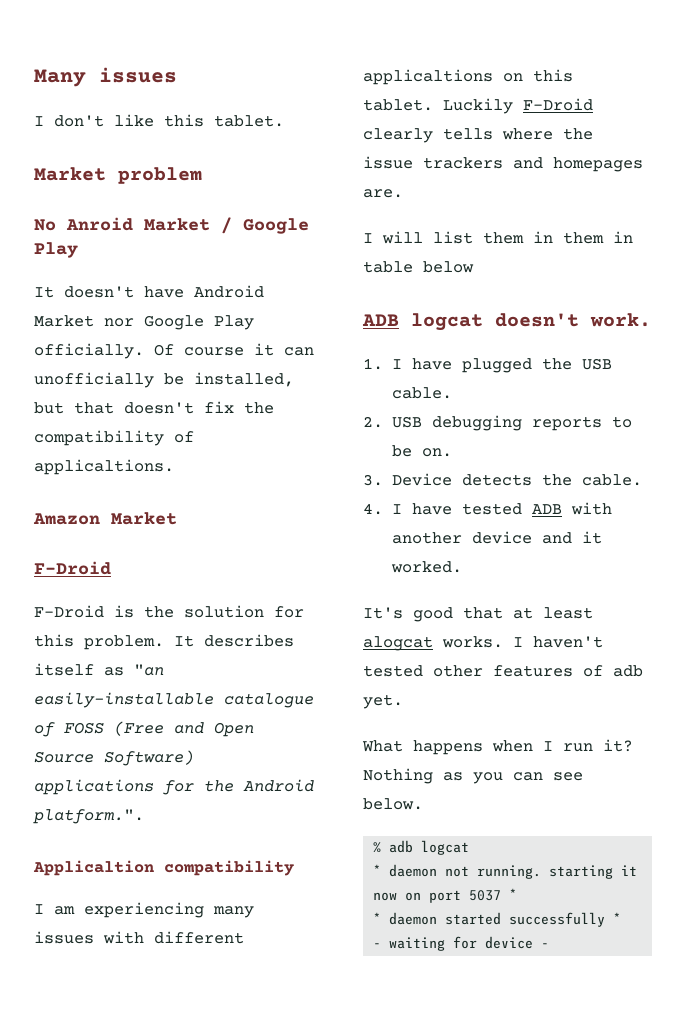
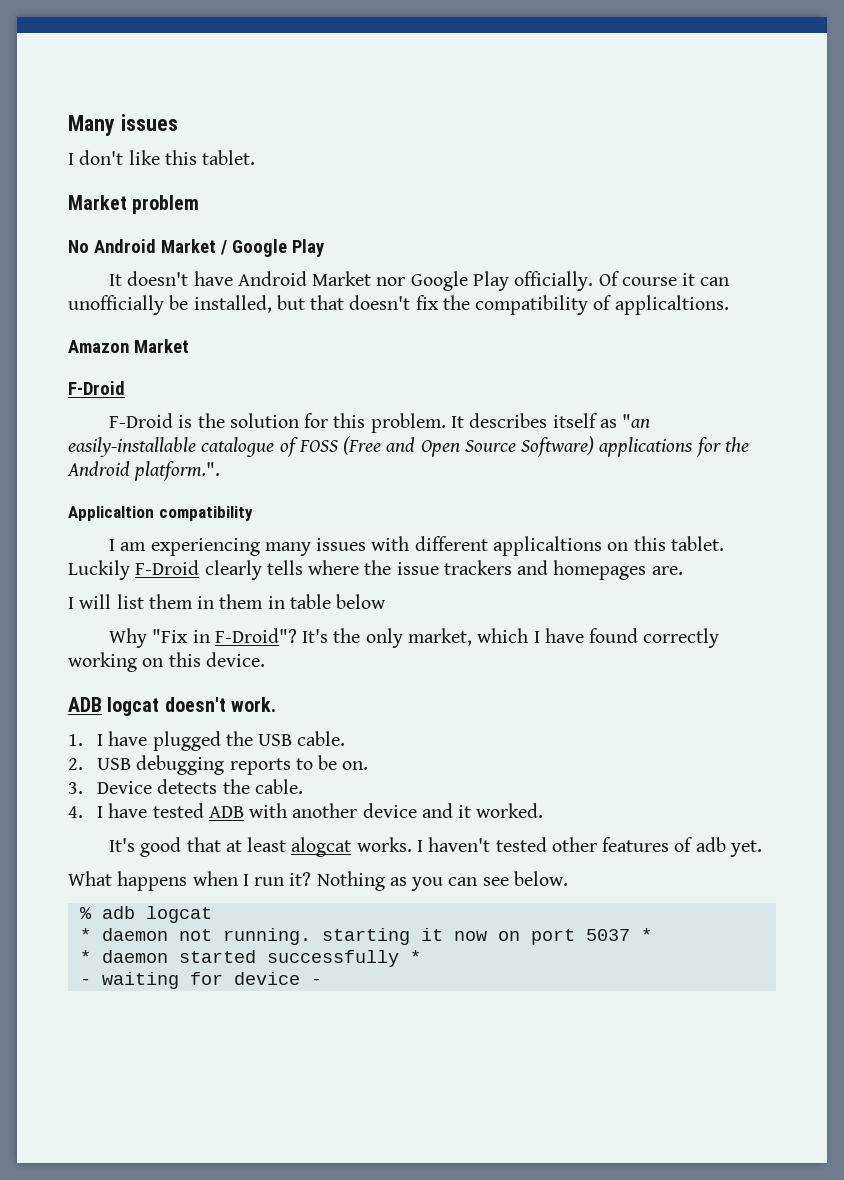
- No Anroid Market / Google Play
+ No Android Market / Google Play
+ Why "Fix in F-Droid"? It's the only market, which I have found correctly working on this device.

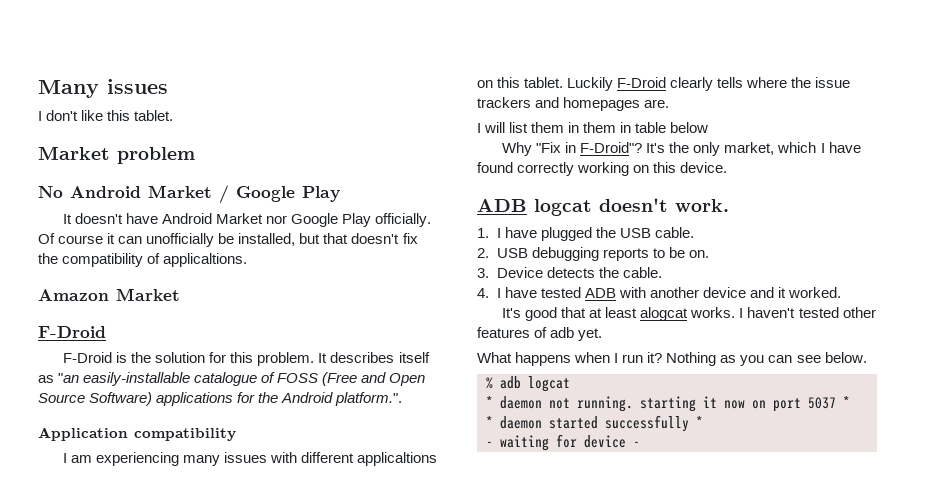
- Applicaltion compatibility
+ Application compatibility

